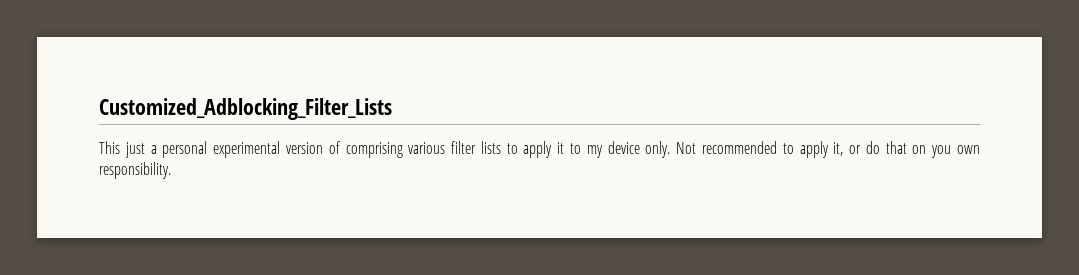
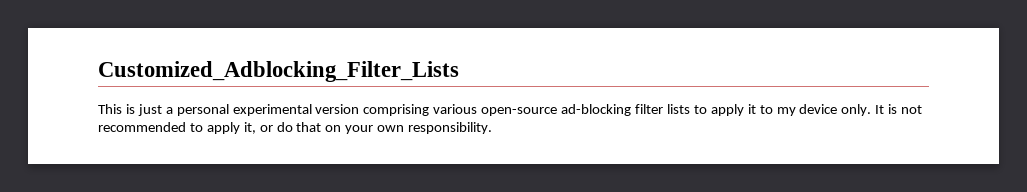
- This just a personal experimental version of comprising various filter lists to apply it to my device only.
+ This is just a personal experimental version comprising various open-source ad-blocking filter lists to apply it to my device only.
- Not recommended to apply it, or do that on you own responsibility.
+ It is not recommended to apply it, or do that on your own responsibility.

